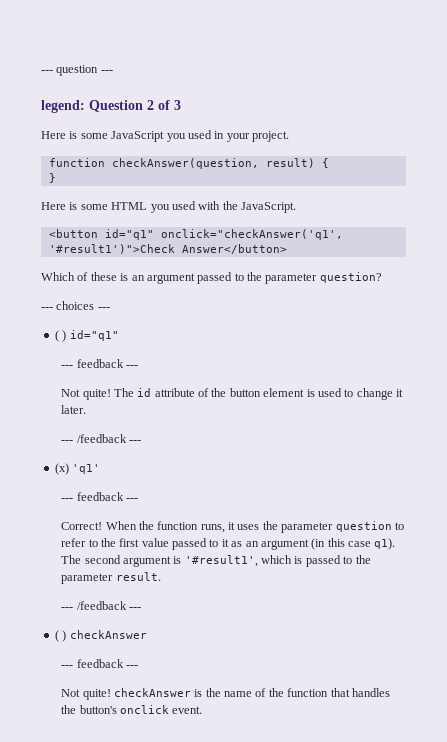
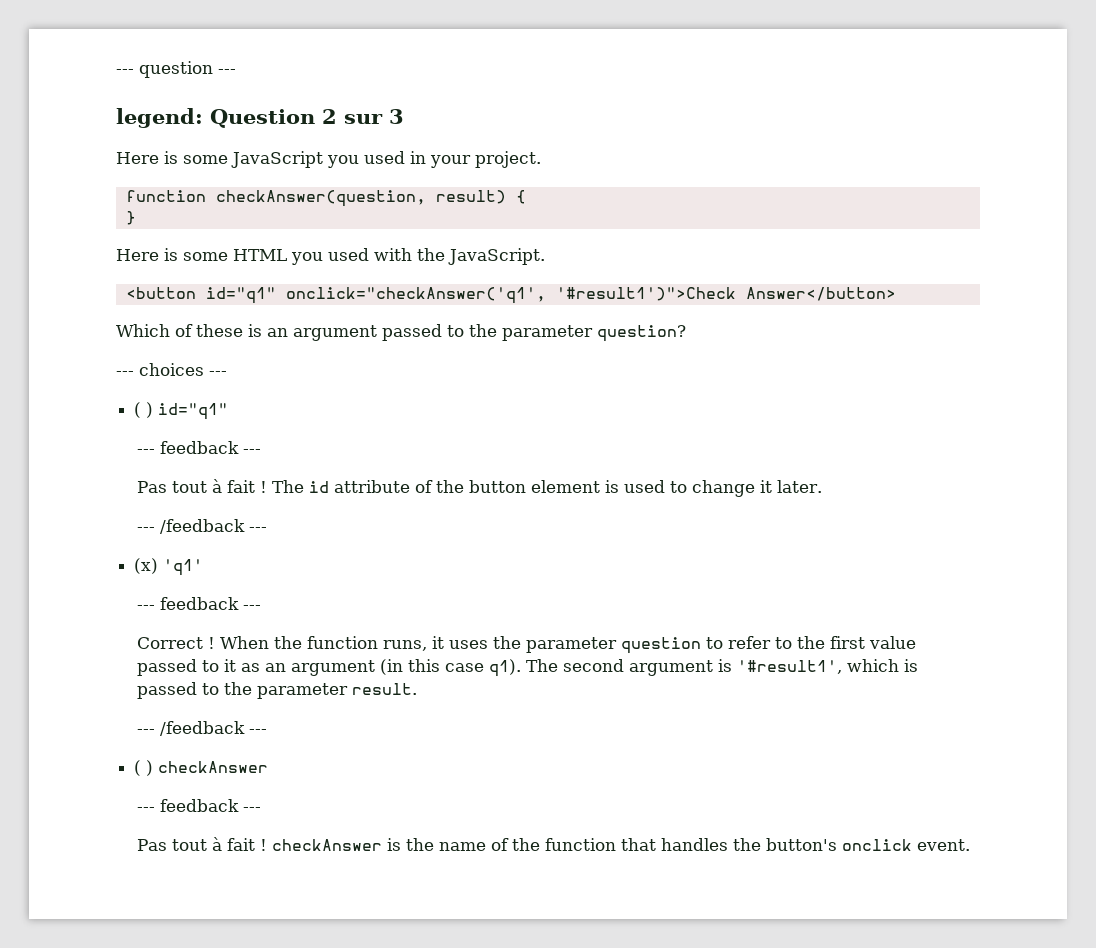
- legend: Question 2 of 3
+ legend: Question 2 sur 3
  ( ) id="q1"
  --- feedback ---
- Not quite!
+ Pas tout à fait !
- Correct!
+ Correct !
- Not quite! checkAnswer is the name of the function that handles the button's onclick event.
+ Pas tout à fait ! checkAnswer is the name of the function that handles the button's onclick event.

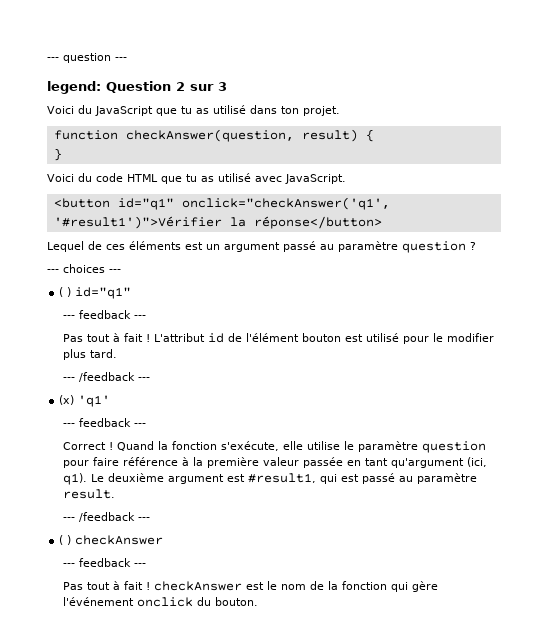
- Here is some JavaScript you used in your project.
+ Voici du JavaScript que tu as utilisé dans ton projet.
- Here is some HTML you used with the JavaScript.
- <button id="q1" onclick="checkAnswer('q1', '#result1')">Check Answer</button>
- Which of these is an argument passed to the parameter question?
+ Voici du code HTML que tu as utilisé avec JavaScript.
+ <button id="q1" onclick="checkAnswer('q1', '#result1')">Vérifier la réponse</button>
+ Lequel de ces éléments est un argument passé au paramètre question ?
- The id attribute of the button element is used to change it later.
+ L'attribut id de l'élément bouton est utilisé pour le modifier plus tard.
- When the function runs, it uses the parameter question to refer to the first value passed to it as an argument (in this case q1). The second argument is '#result1', which is passed to the parameter result.
+ Quand la fonction s'exécute, elle utilise le paramètre question pour faire référence à la première valeur passée en tant qu'argument (ici, q1). Le deuxième argument est #result1, qui est passé au paramètre result.
- Pas tout à fait ! checkAnswer is the name of the function that handles the button's onclick event.
+ Pas tout à fait ! checkAnswer est le nom de la fonction qui gère l'événement onclick du bouton.

